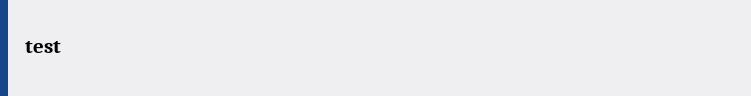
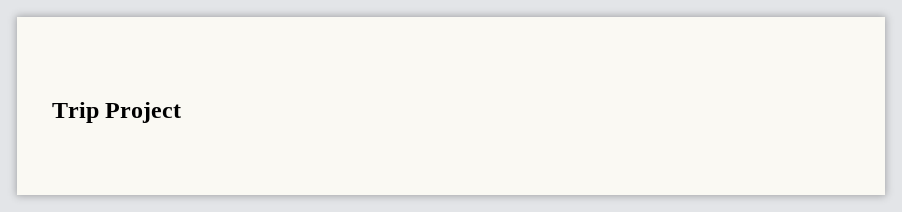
- test
+ Trip Project

